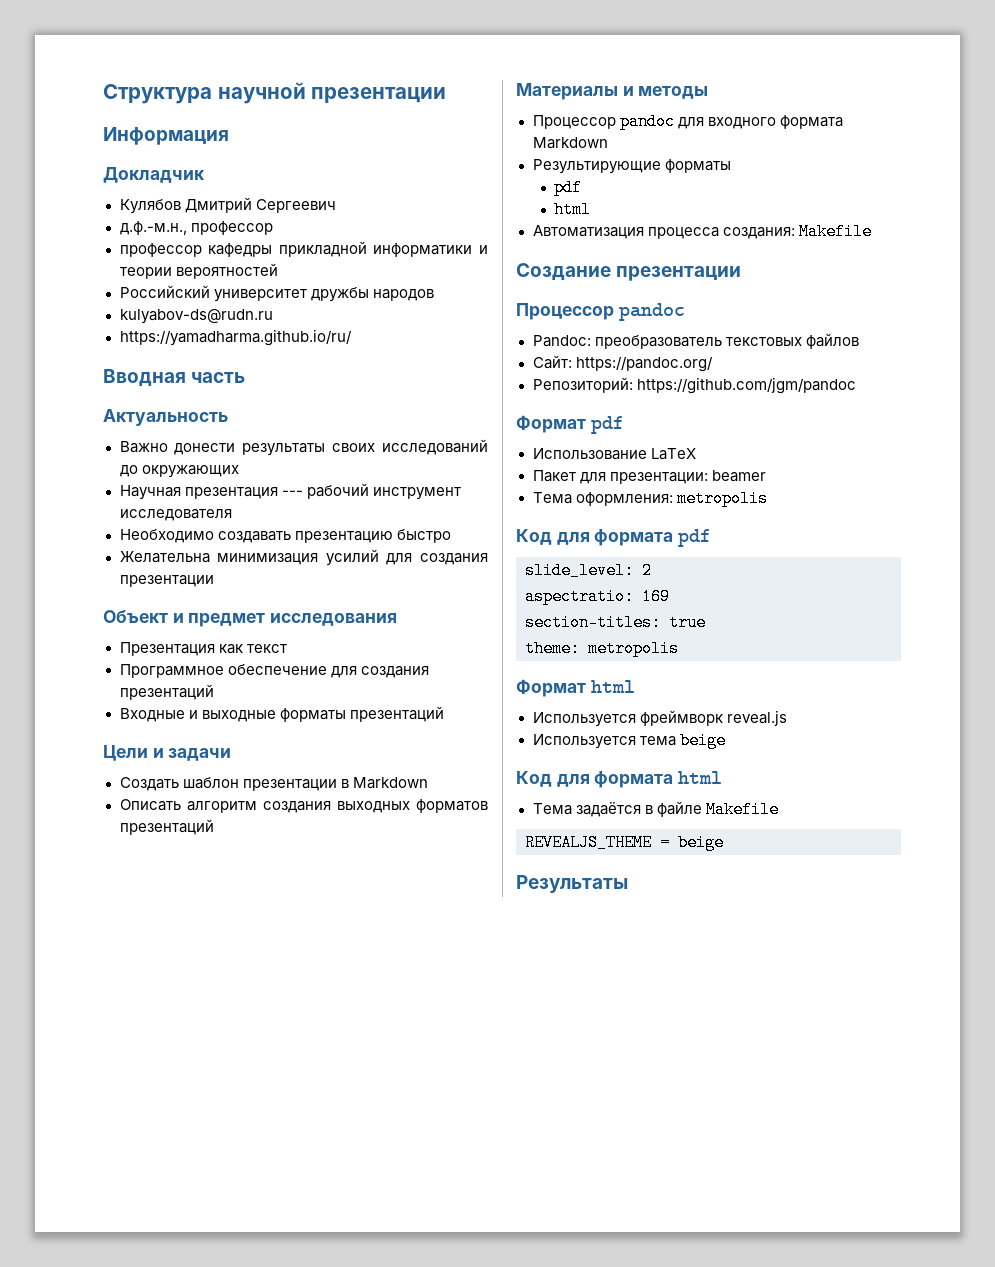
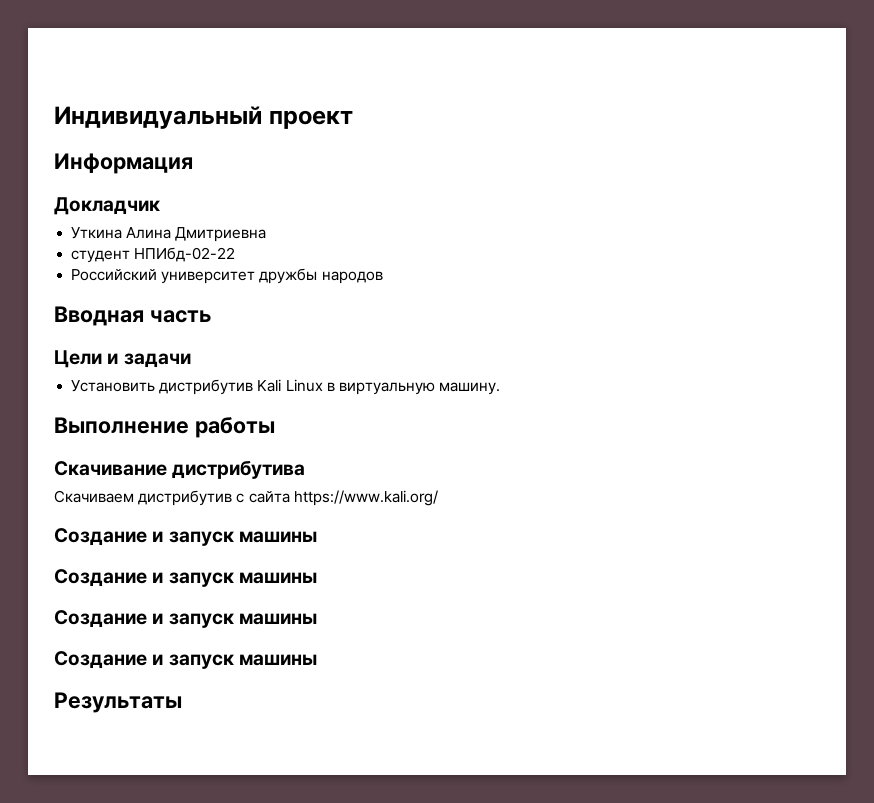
- Структура научной презентации
+ Индивидуальный проект
- Кулябов Дмитрий Сергеевич
- д.ф.-м.н., профессор
- профессор кафедры прикладной информатики и теории вероятностей
+ Уткина Алина Дмитриевна
+ студент НПИбд-02-22
- kulyabov-ds@rudn.ru
- https://yamadharma.github.io/ru/
- Актуальность
- Важно донести результаты своих исследований до окружающих
- Научная презентация --- рабочий инструмент исследователя
- Необходимо создавать презентацию быстро
- Желательна минимизация усилий для создания презентации
- Объект и предмет исследования
- Презентация как текст
- Программное обеспечение для создания презентаций
- Входные и выходные форматы презентаций
  Цели и задачи
- Создать шаблон презентации в Markdown
- Описать алгоритм создания выходных форматов презентаций
- Материалы и методы
- Процессор pandoc для входного формата Markdown
- Результирующие форматы
- pdf
- html
- Автоматизация процесса создания: Makefile
- Создание презентации
- Процессор pandoc
- Pandoc: преобразователь текстовых файлов
- Сайт: https://pandoc.org/
- Репозиторий: https://github.com/jgm/pandoc
- Формат pdf
- Использование LaTeX
- Пакет для презентации: beamer
- Тема оформления: metropolis
- Код для формата pdf
- slide_level: 2
- aspectratio: 169
- section-titles: true
- theme: metropolis
- Формат html
- Используется фреймворк reveal.js
- Используется тема beige
- Код для формата html
- Тема задаётся в файле Makefile
- REVEALJS_THEME = beige
+ Установить дистрибутив Kali Linux в виртуальную машину.
+ Выполнение работы
+ Скачивание дистрибутива
+ Скачиваем дистрибутив с сайта https://www.kali.org/
+ Создание и запуск машины
+ Создание и запуск машины
+ Создание и запуск машины
+ Создание и запуск машины

